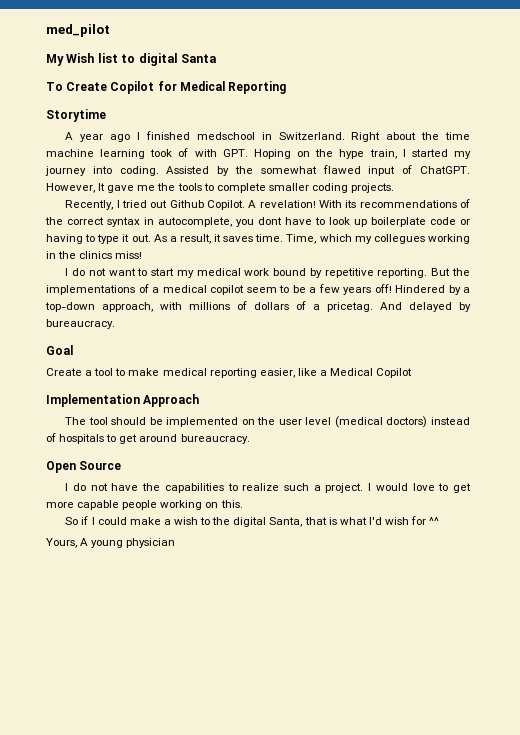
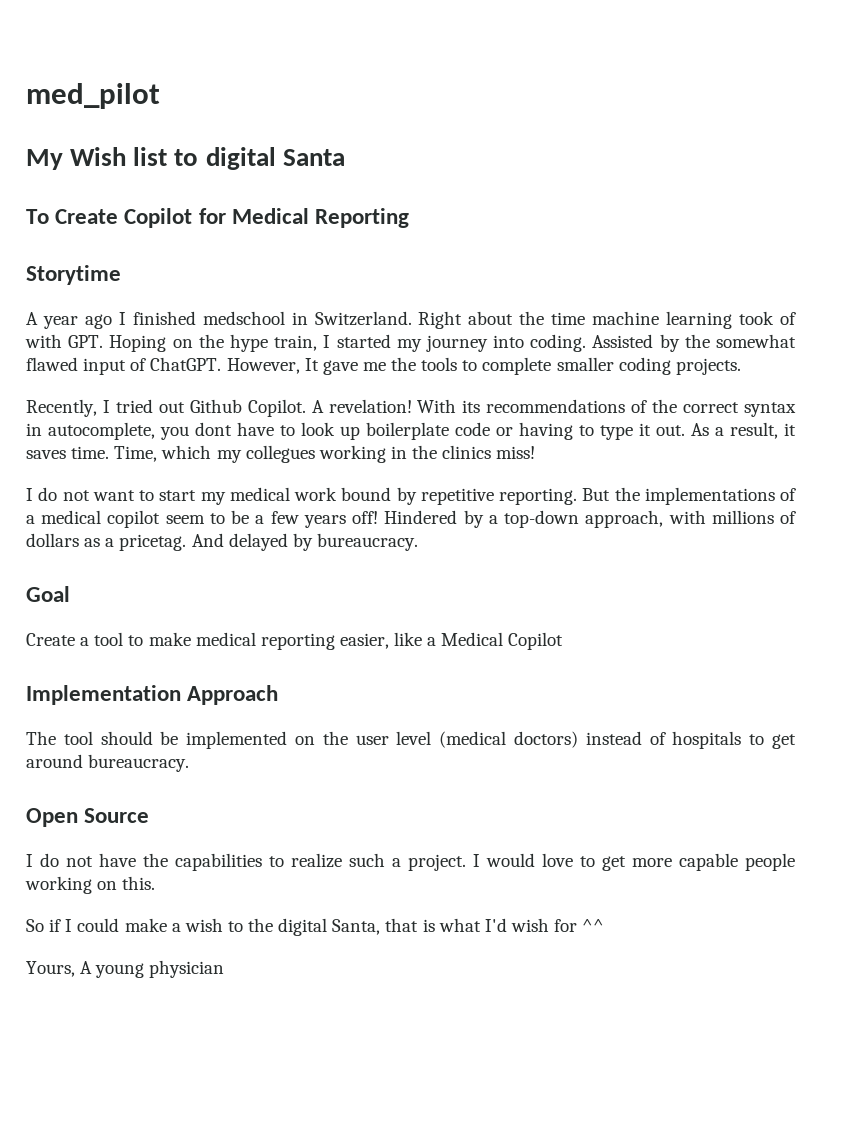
- Hindered by a top-down approach, with millions of dollars of a pricetag.
+ Hindered by a top-down approach, with millions of dollars as a pricetag.

